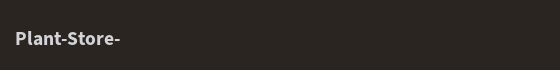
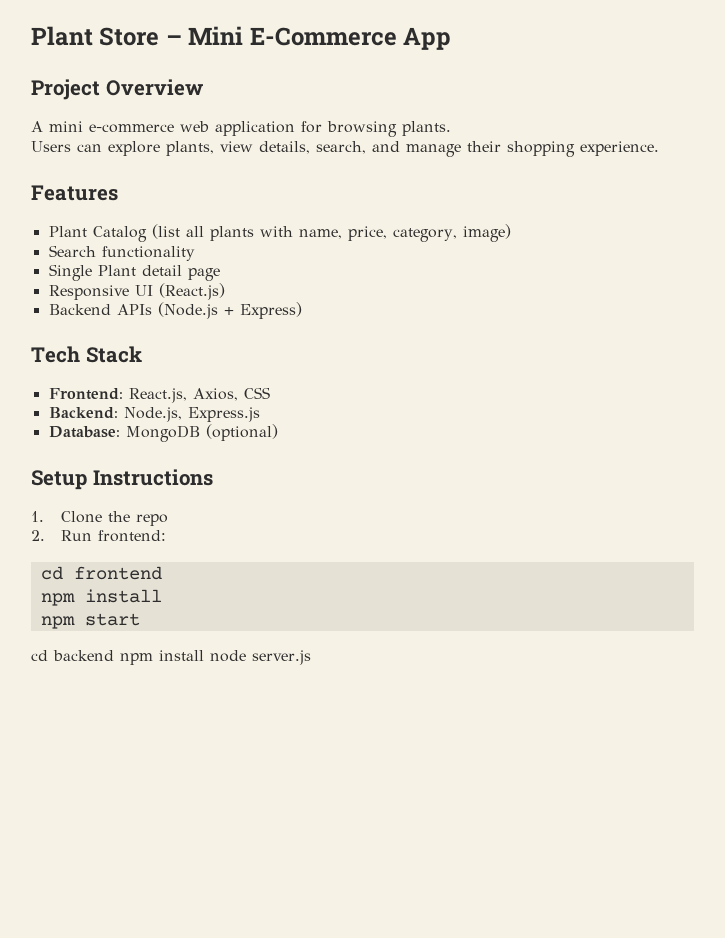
- Plant-Store-
+ Plant Store – Mini E-Commerce App
+ Project Overview
+ A mini e-commerce web application for browsing plants.
+ Users can explore plants, view details, search, and manage their shopping experience.
+ Features
+ Plant Catalog (list all plants with name, price, category, image)
+ Search functionality
+ Single Plant detail page
+ Responsive UI (React.js)
+ Backend APIs (Node.js + Express)
+ Tech Stack
+ Frontend: React.js, Axios, CSS
+ Backend: Node.js, Express.js
+ Database: MongoDB (optional)
+ Setup Instructions
+ 1. Clone the repo
+ 2. Run frontend:
+ cd frontend
+ npm install
+ npm start
+ cd backend npm install node server.js

